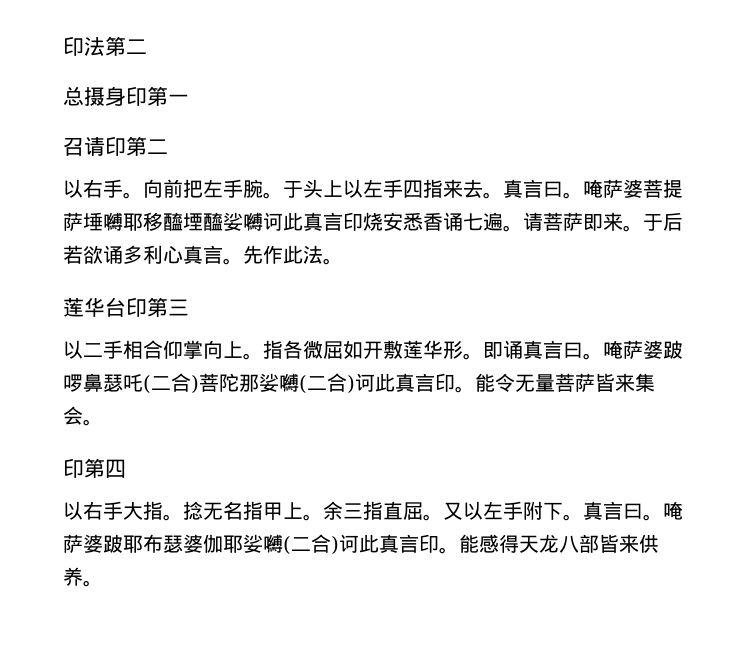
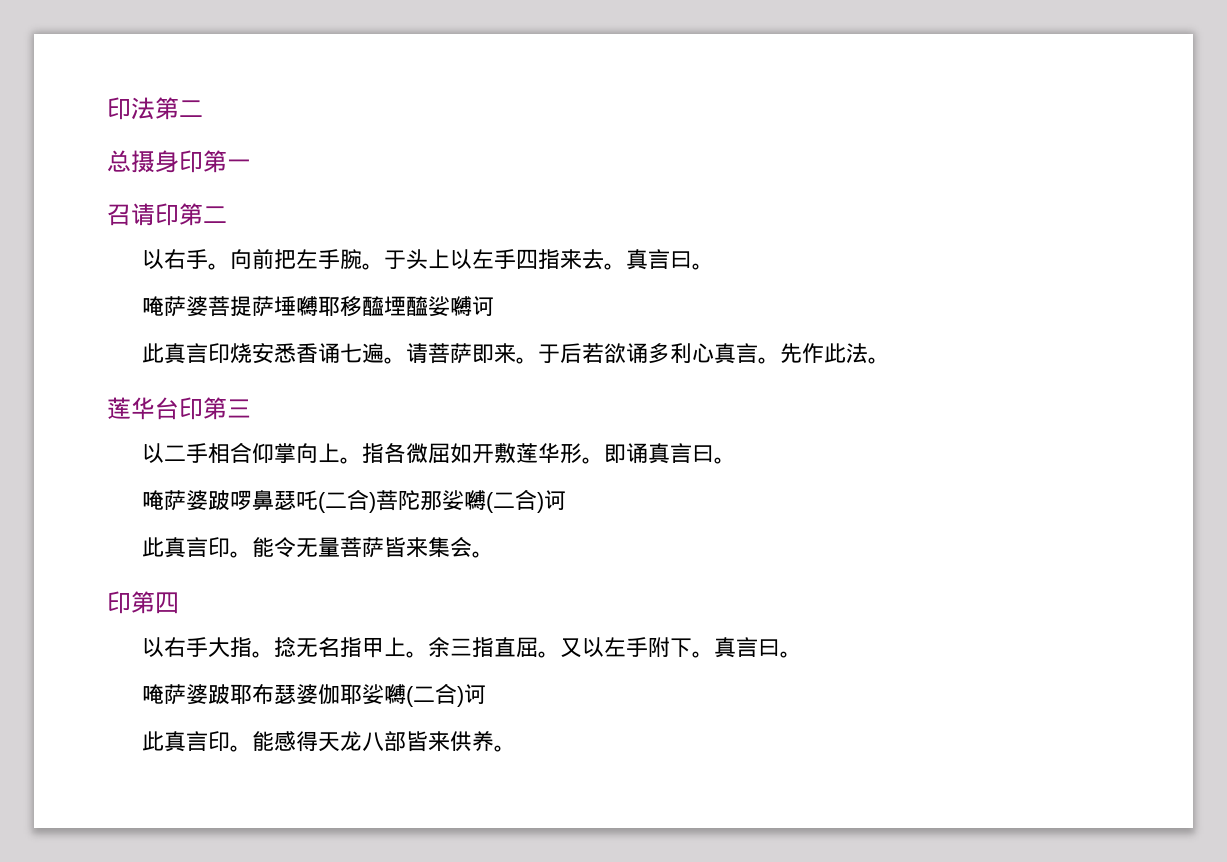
- 于头上以左手四指来去。真言曰。唵萨婆菩提萨埵嚩耶移醯堙醯娑嚩诃此真言印烧安悉香诵七遍。
+ 于头上以左手四指来去。真言曰。
+ 唵萨婆菩提萨埵嚩耶移醯堙醯娑嚩诃
+ 此真言印烧安悉香诵七遍。
- 即诵真言曰。唵萨婆跛啰鼻瑟吒(二合)菩陀那娑嚩(二合)诃此真言印。
+ 即诵真言曰。
+ 唵萨婆跛啰鼻瑟吒(二合)菩陀那娑嚩(二合)诃
+ 此真言印。
- 又以左手附下。真言曰。唵萨婆跛耶布瑟婆伽耶娑嚩(二合)诃此真言印。
+ 又以左手附下。真言曰。
+ 唵萨婆跛耶布瑟婆伽耶娑嚩(二合)诃
+ 此真言印。

